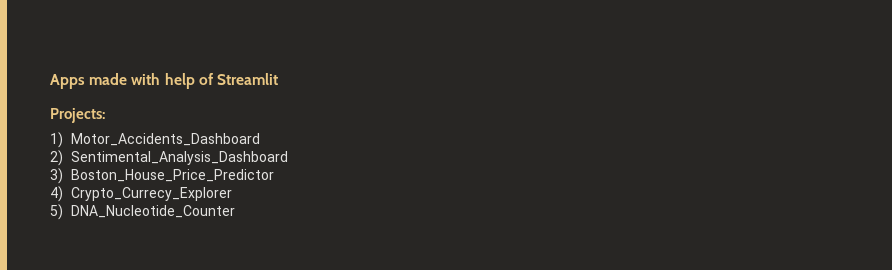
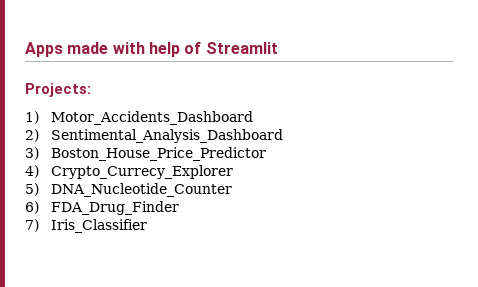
+ 6) FDA_Drug_Finder
+ 7) Iris_Classifier

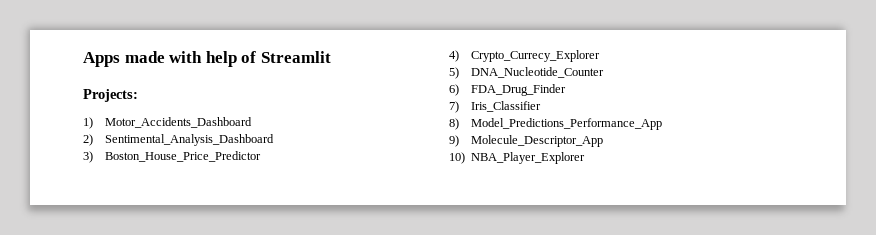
+ 8) Model_Predictions_Performance_App
+ 9) Molecule_Descriptor_App
+ 10) NBA_Player_Explorer

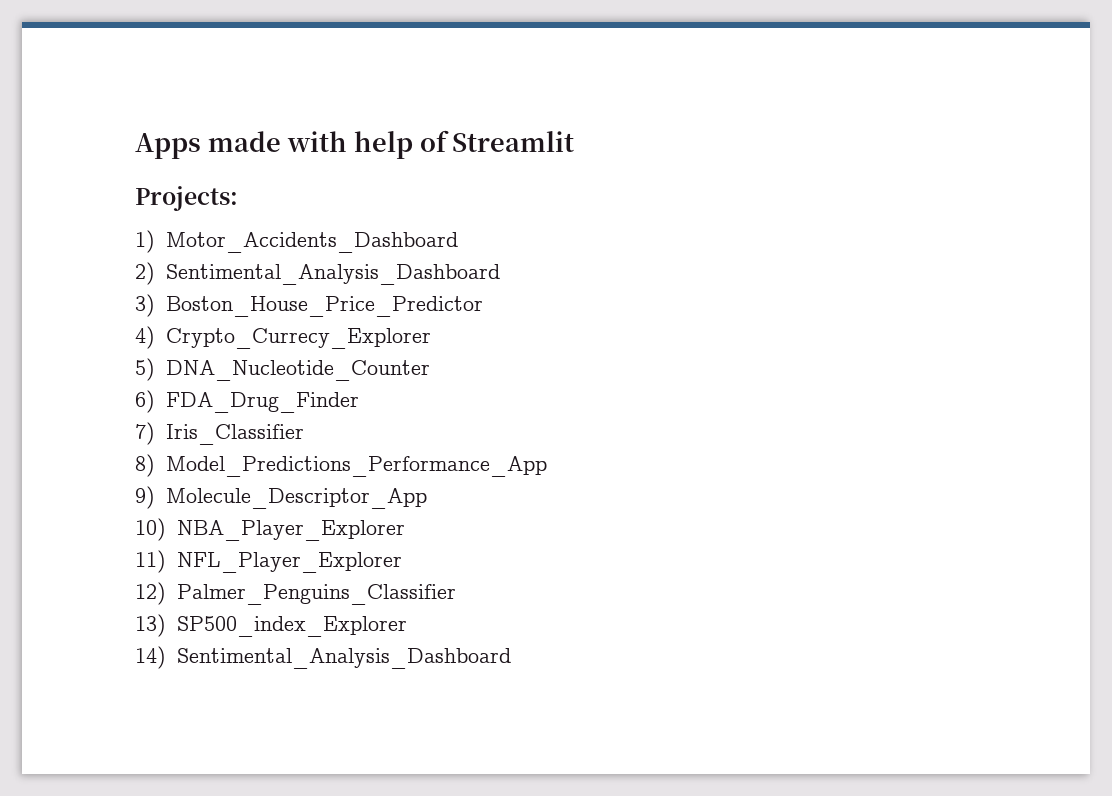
+ 11) NFL_Player_Explorer
+ 12) Palmer_Penguins_Classifier
+ 13) SP500_index_Explorer
+ 14) Sentimental_Analysis_Dashboard

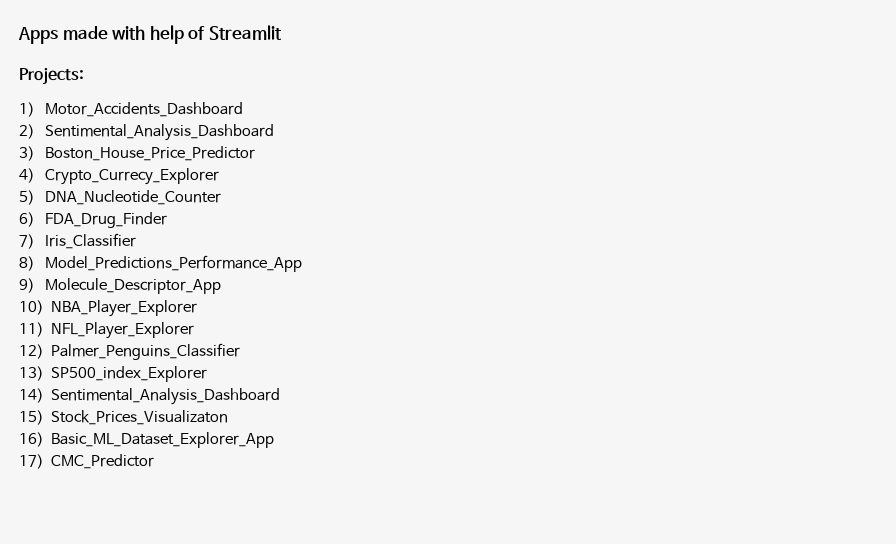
+ 15) Stock_Prices_Visualizaton
+ 16) Basic_ML_Dataset_Explorer_App
+ 17) CMC_Predictor

